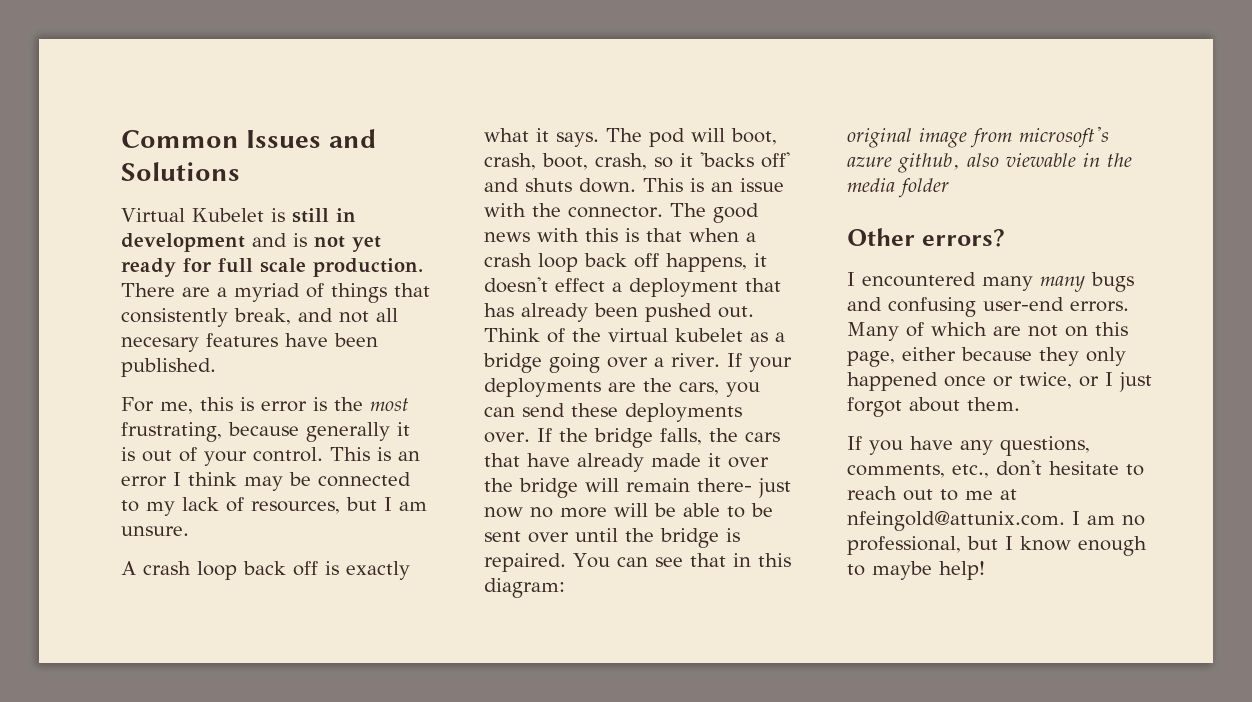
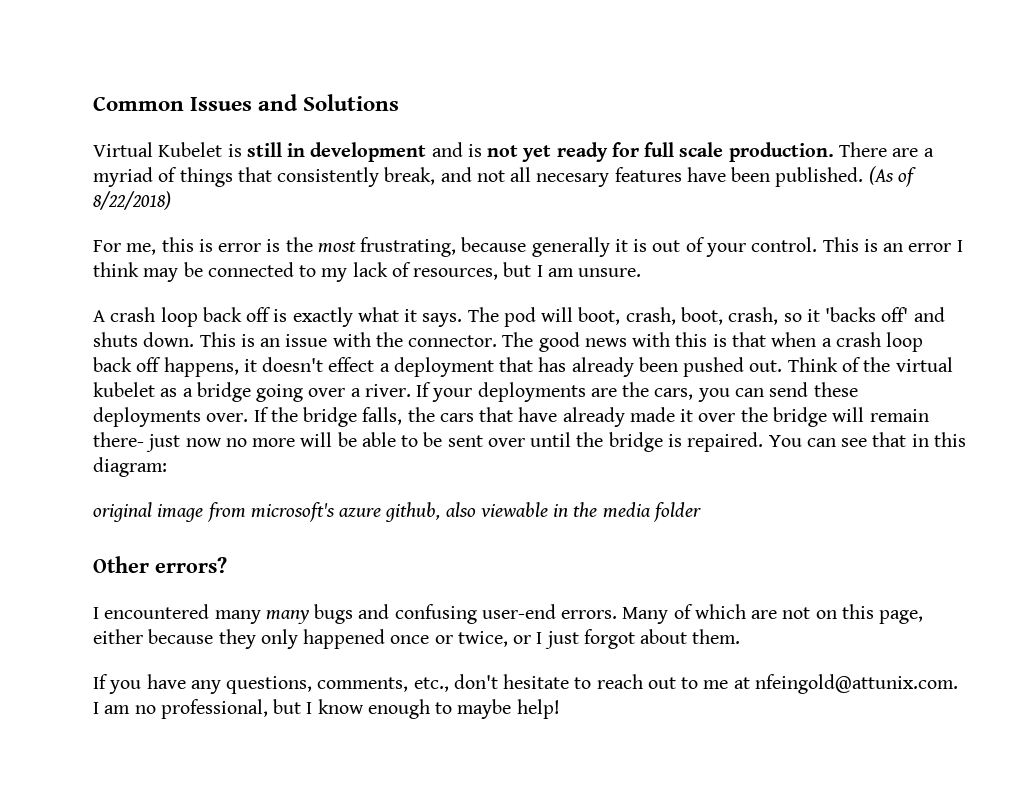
+ (As of 8/22/2018)

